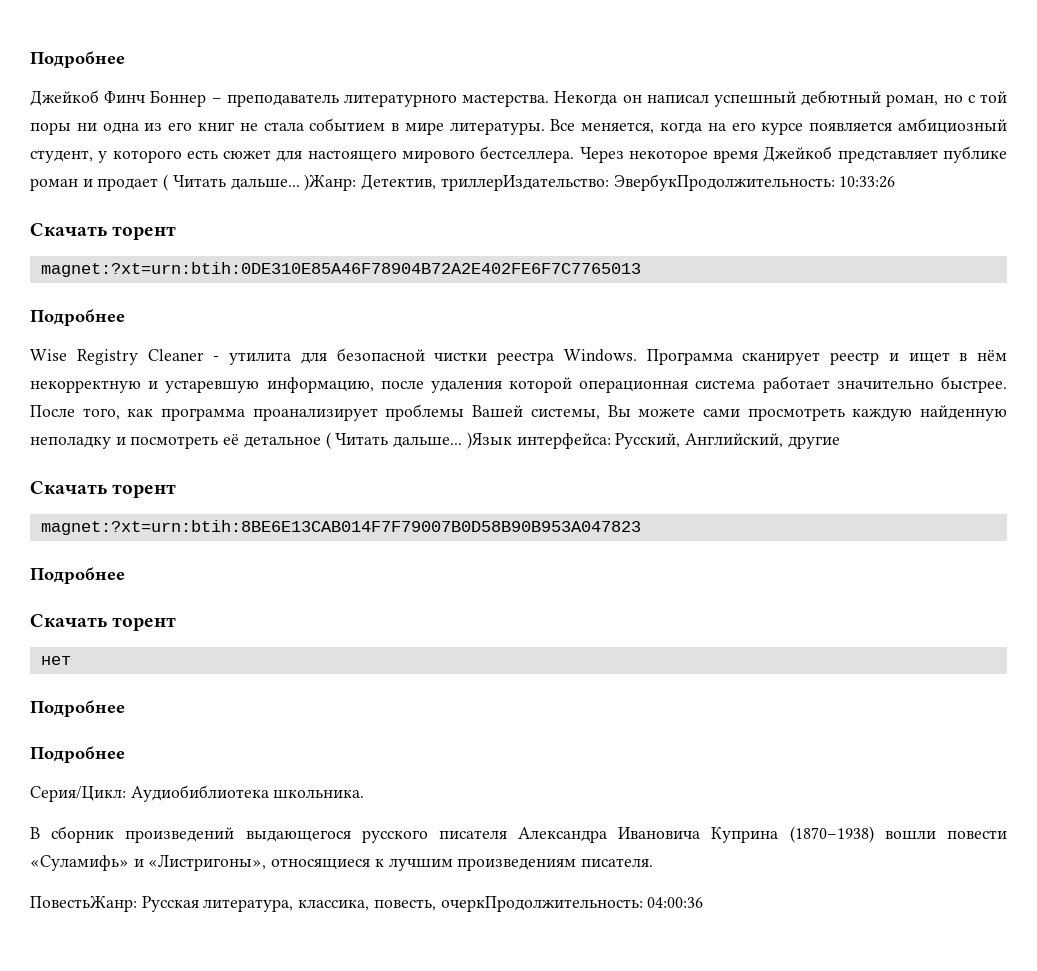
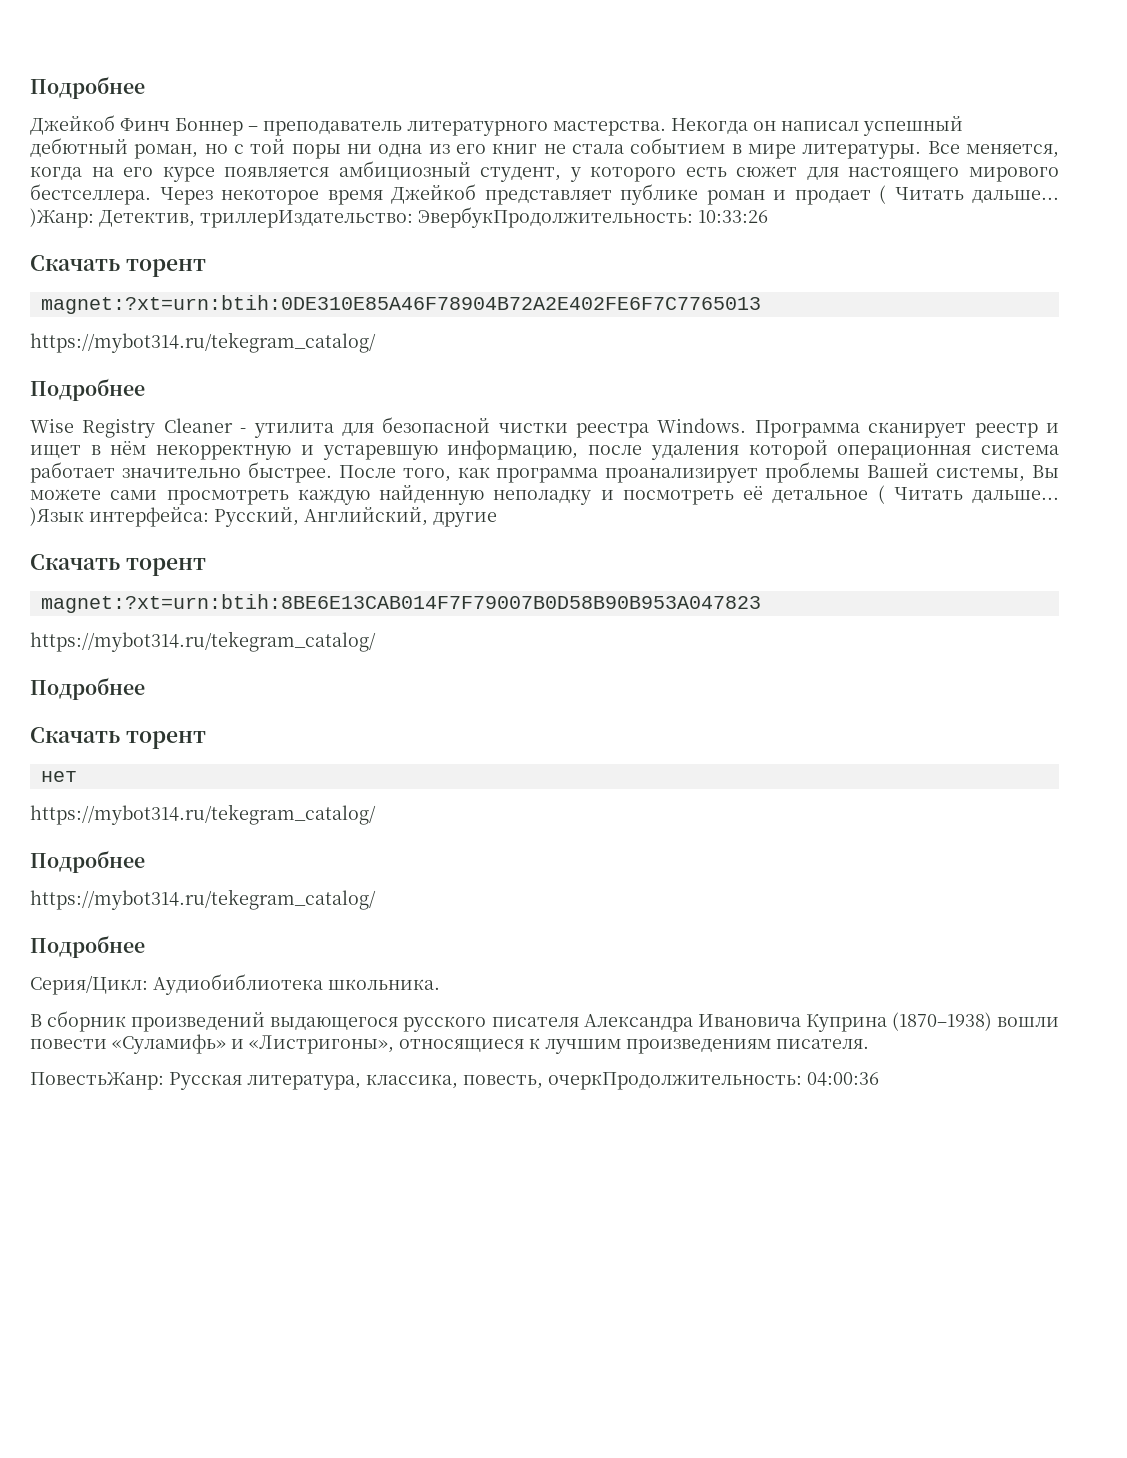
  magnet:?xt=urn:btih:0DE310E85A46F78904B72A2E402FE6F7C7765013
+ https://mybot314.ru/tekegram_catalog/
  magnet:?xt=urn:btih:8BE6E13CAB014F7F79007B0D58B90B953A047823
+ https://mybot314.ru/tekegram_catalog/
  нет
+ https://mybot314.ru/tekegram_catalog/
  Подробнее
+ https://mybot314.ru/tekegram_catalog/

